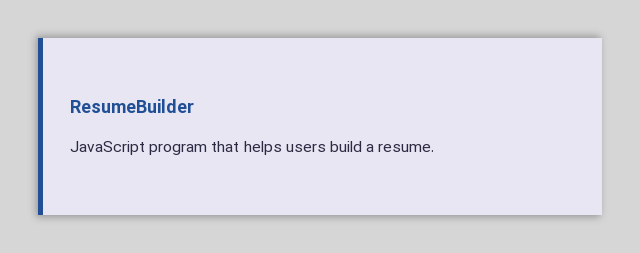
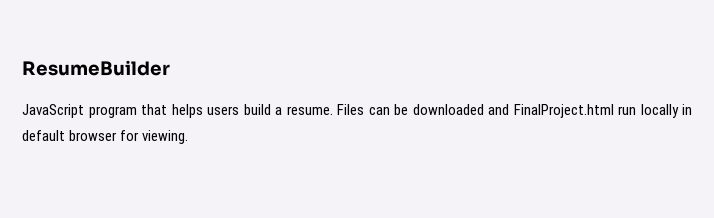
+ Files can be downloaded and FinalProject.html run locally in default browser for viewing.

